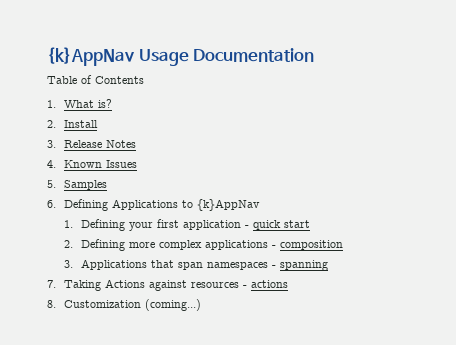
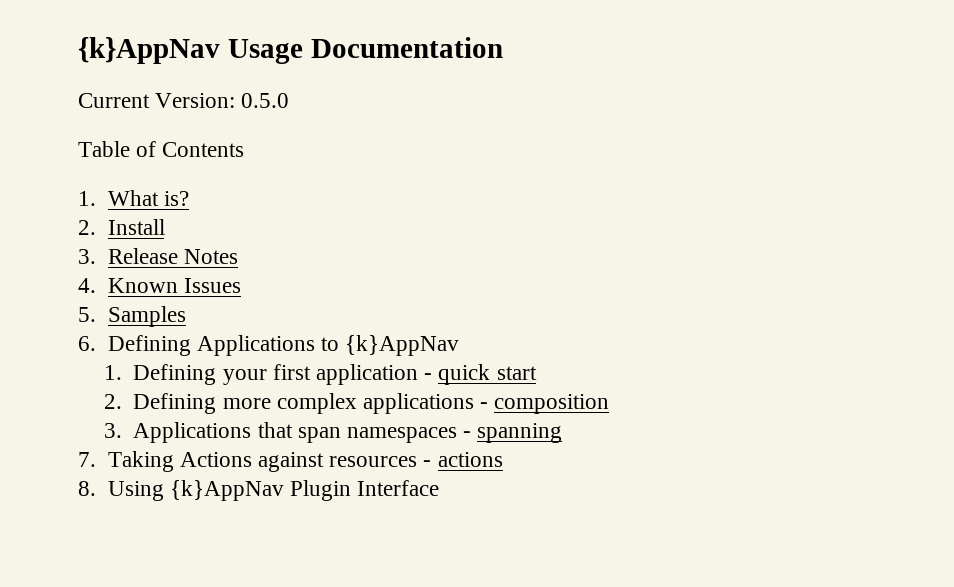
+ Current Version: 0.5.0
- 8. Customization (coming...)
+ 8. Using {k}AppNav Plugin Interface

